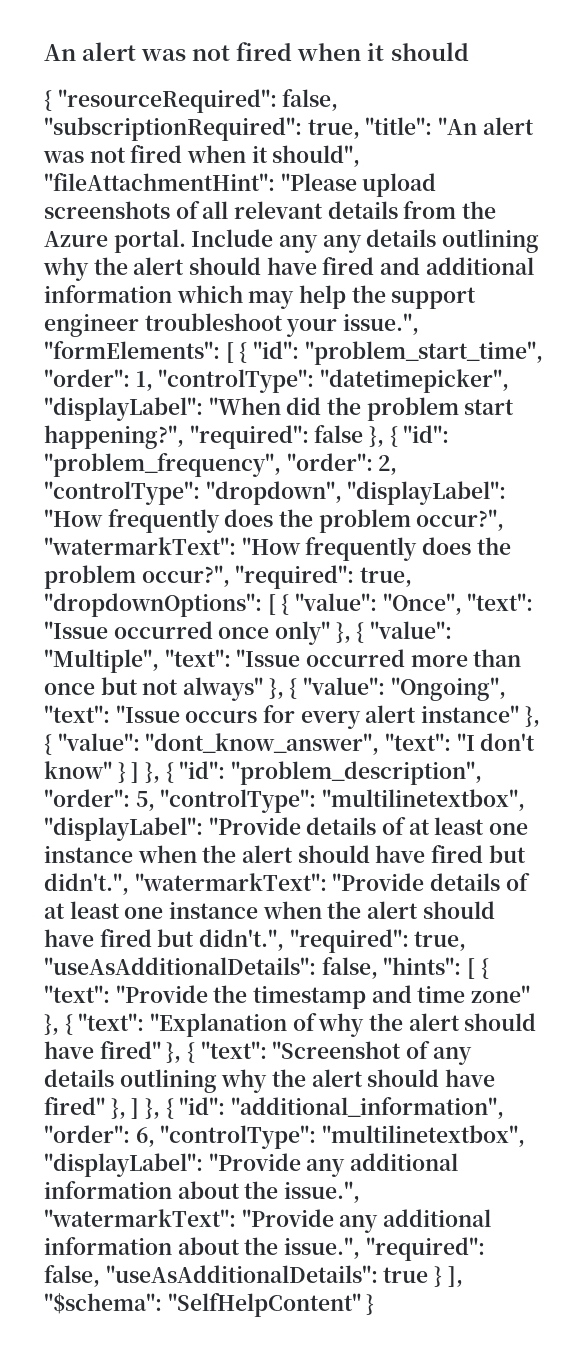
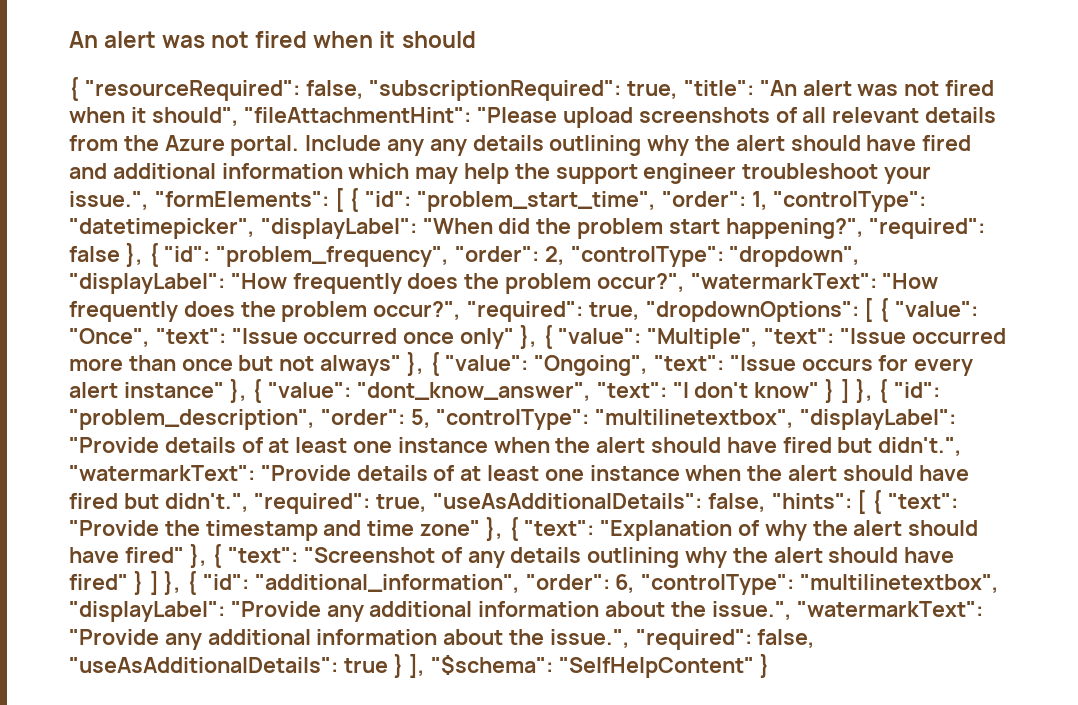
- "Screenshot of any details outlining why the alert should have fired" }, ] }, { "id":
+ "Screenshot of any details outlining why the alert should have fired" } ] }, { "id":

